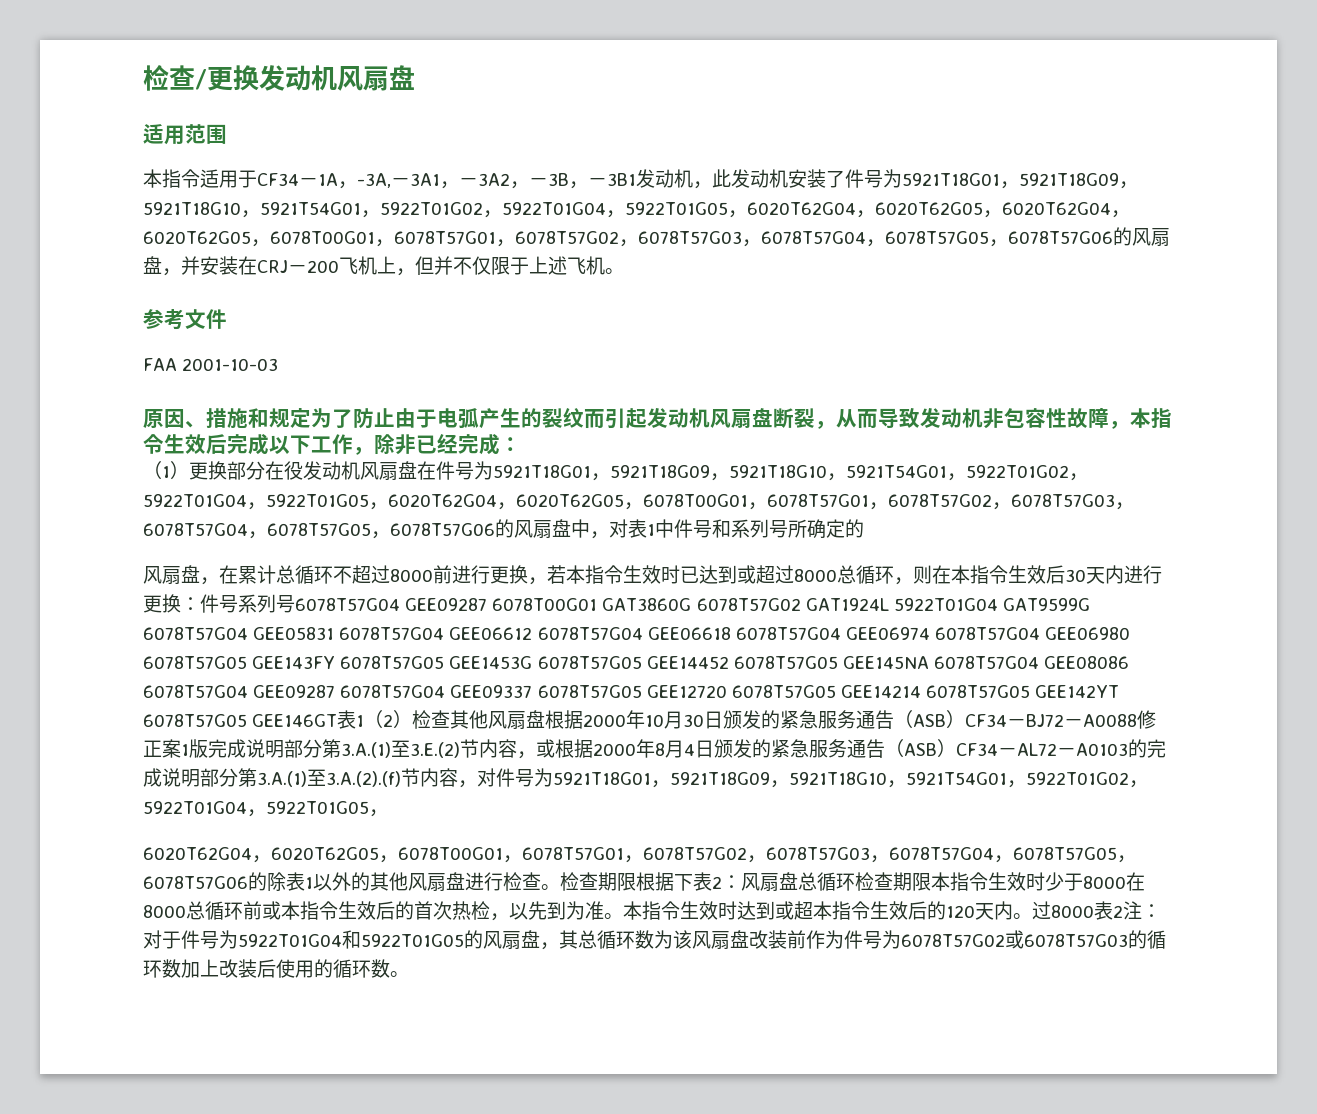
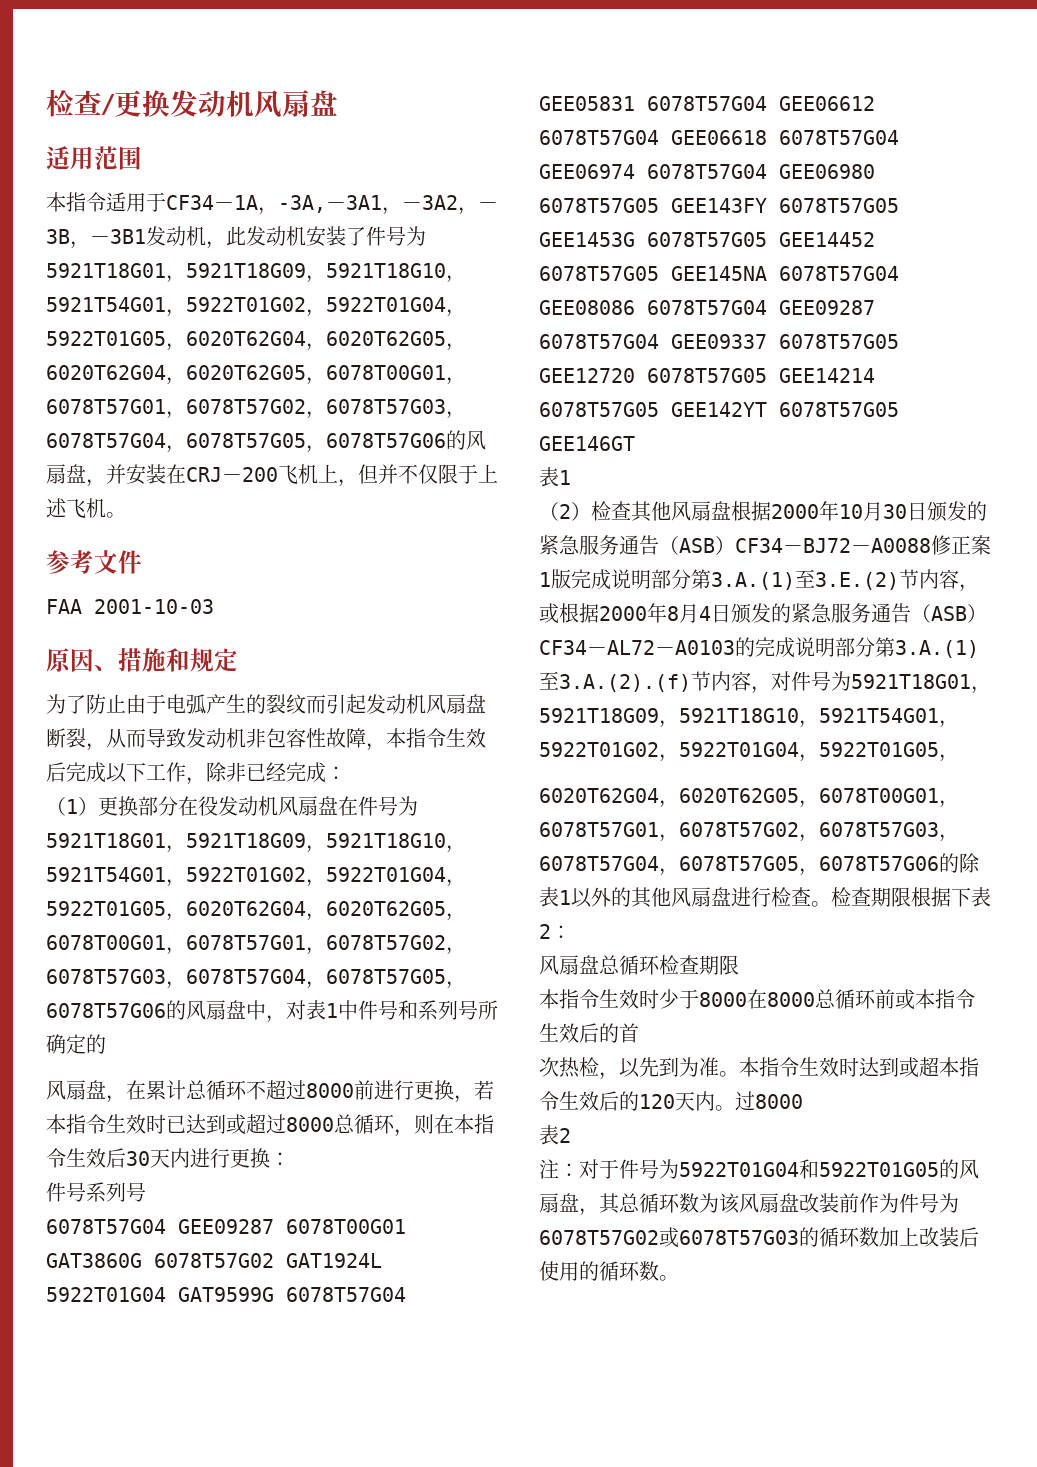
- 原因、措施和规定为了防止由于电弧产生的裂纹而引起发动机风扇盘断裂，从而导致发动机非包容性故障，本指令生效后完成以下工作，除非已经完成：
+ 原因、措施和规定
+ 为了防止由于电弧产生的裂纹而引起发动机风扇盘断裂，从而导致发动机非包容性故障，本指令生效后完成以下工作，除非已经完成：
- 风扇盘，在累计总循环不超过8000前进行更换，若本指令生效时已达到或超过8000总循环，则在本指令生效后30天内进行更换：件号系列号6078T57G04 GEE09287 6078T00G01 GAT3860G 6078T57G02 GAT1924L 5922T01G04 GAT9599G 6078T57G04 GEE05831 6078T57G04 GEE06612 6078T57G04 GEE06618 6078T57G04 GEE06974 6078T57G04 GEE06980 6078T57G05 GEE143FY 6078T57G05 GEE1453G 6078T57G05 GEE14452 6078T57G05 GEE145NA 6078T57G04 GEE08086 6078T57G04 GEE09287 6078T57G04 GEE09337 6078T57G05 GEE12720 6078T57G05 GEE14214 6078T57G05 GEE142YT 6078T57G05 GEE146GT表1（2）检查其他风扇盘根据2000年10月30日颁发的紧急服务通告（ASB）CF34－BJ72－A0088修正案1版完成说明部分第3.A.(1)至3.E.(2)节内容，或根据2000年8月4日颁发的紧急服务通告（ASB）CF34－AL72－A0103的完成说明部分第3.A.(1)至3.A.(2).(f)节内容，对件号为5921T18G01，5921T18G09，5921T18G10，5921T54G01，5922T01G02，5922T01G04，5922T01G05，
+ 风扇盘，在累计总循环不超过8000前进行更换，若本指令生效时已达到或超过8000总循环，则在本指令生效后30天内进行更换：
+ 件号系列号
+ 6078T57G04 GEE09287 6078T00G01 GAT3860G 6078T57G02 GAT1924L 5922T01G04 GAT9599G 6078T57G04 GEE05831 6078T57G04 GEE06612 6078T57G04 GEE06618 6078T57G04 GEE06974 6078T57G04 GEE06980 6078T57G05 GEE143FY 6078T57G05 GEE1453G 6078T57G05 GEE14452 6078T57G05 GEE145NA 6078T57G04 GEE08086 6078T57G04 GEE09287 6078T57G04 GEE09337 6078T57G05 GEE12720 6078T57G05 GEE14214 6078T57G05 GEE142YT 6078T57G05 GEE146GT
+ 表1
+ （2）检查其他风扇盘根据2000年10月30日颁发的紧急服务通告（ASB）CF34－BJ72－A0088修正案1版完成说明部分第3.A.(1)至3.E.(2)节内容，或根据2000年8月4日颁发的紧急服务通告（ASB）CF34－AL72－A0103的完成说明部分第3.A.(1)至3.A.(2).(f)节内容，对件号为5921T18G01，5921T18G09，5921T18G10，5921T54G01，5922T01G02，5922T01G04，5922T01G05，
- 检查期限根据下表2：风扇盘总循环检查期限本指令生效时少于8000在8000总循环前或本指令生效后的首次热检，以先到为准。
+ 检查期限根据下表2：
+ 风扇盘总循环检查期限
+ 本指令生效时少于8000在8000总循环前或本指令生效后的首
+ 次热检，以先到为准。
- 本指令生效时达到或超本指令生效后的120天内。过8000表2注：对于件号为5922T01G04和5922T01G05的风扇盘，其总循环数为该风扇盘改装前作为件号为6078T57G02或6078T57G03的循环数加上改装后使用的循环数。
+ 本指令生效时达到或超本指令生效后的120天内。过8000
+ 表2
+ 注：对于件号为5922T01G04和5922T01G05的风扇盘，其总循环数为该风扇盘改装前作为件号为6078T57G02或6078T57G03的循环数加上改装后使用的循环数。

